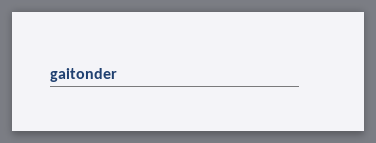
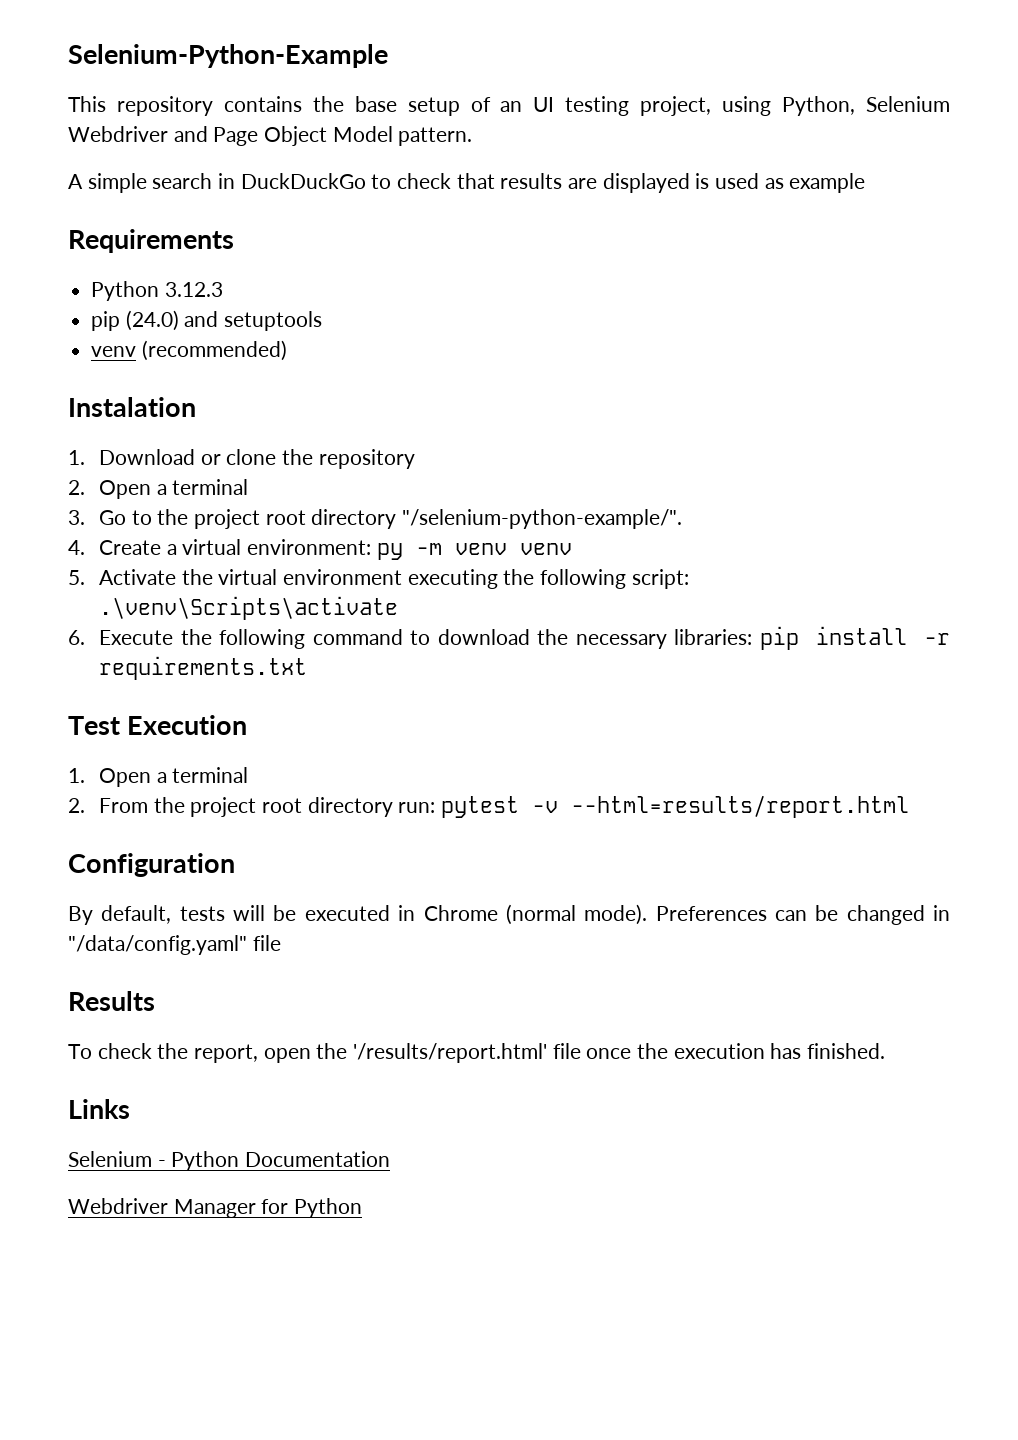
- gaitonder
+ Selenium-Python-Example
+ This repository contains the base setup of an UI testing project, using Python, Selenium Webdriver and Page Object Model pattern.
+ A simple search in DuckDuckGo to check that results are displayed is used as example
+ Requirements
+ Python 3.12.3
+ pip (24.0) and setuptools
+ venv (recommended)
+ Instalation
+ 1. Download or clone the repository
+ 2. Open a terminal
+ 3. Go to the project root directory "/selenium-python-example/".
+ 4. Create a virtual environment: py -m venv venv
+ 5. Activate the virtual environment executing the following script: .\venv\Scripts\activate
+ 6. Execute the following command to download the necessary libraries: pip install -r requirements.txt
+ Test Execution
+ 1. Open a terminal
+ 2. From the project root directory run: pytest -v --html=results/report.html
+ Configuration
+ By default, tests will be executed in Chrome (normal mode). Preferences can be changed in "/data/config.yaml" file
+ Results
+ To check the report, open the '/results/report.html' file once the execution has finished.
+ Links
+ Selenium - Python Documentation
+ Webdriver Manager for Python

